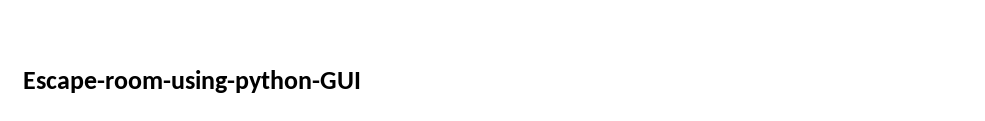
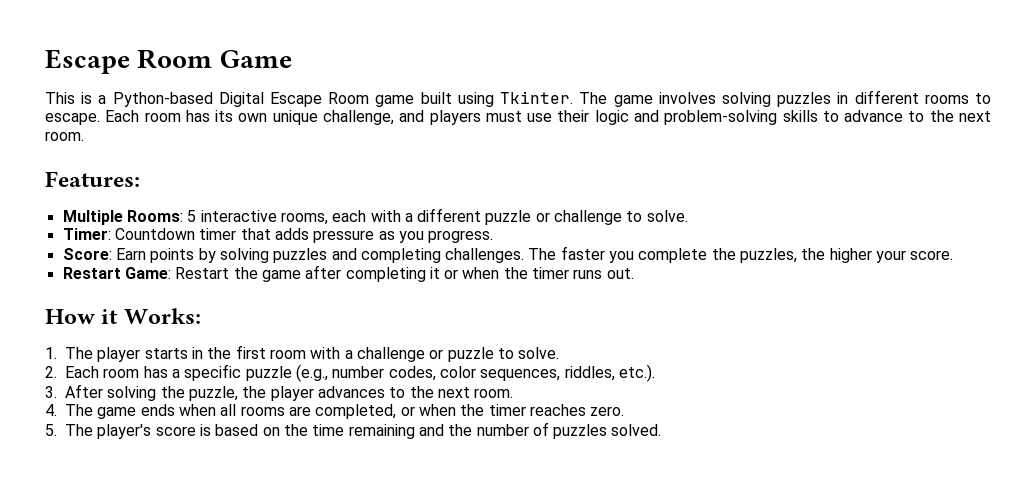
- Escape-room-using-python-GUI
+ Escape Room Game
+ This is a Python-based Digital Escape Room game built using Tkinter. The game involves solving puzzles in different rooms to escape. Each room has its own unique challenge, and players must use their logic and problem-solving skills to advance to the next room.
+ Features:
+ Multiple Rooms: 5 interactive rooms, each with a different puzzle or challenge to solve.
+ Timer: Countdown timer that adds pressure as you progress.
+ Score: Earn points by solving puzzles and completing challenges. The faster you complete the puzzles, the higher your score.
+ Restart Game: Restart the game after completing it or when the timer runs out.
+ How it Works:
+ 1. The player starts in the first room with a challenge or puzzle to solve.
+ 2. Each room has a specific puzzle (e.g., number codes, color sequences, riddles, etc.).
+ 3. After solving the puzzle, the player advances to the next room.
+ 4. The game ends when all rooms are completed, or when the timer reaches zero.
+ 5. The player's score is based on the time remaining and the number of puzzles solved.

